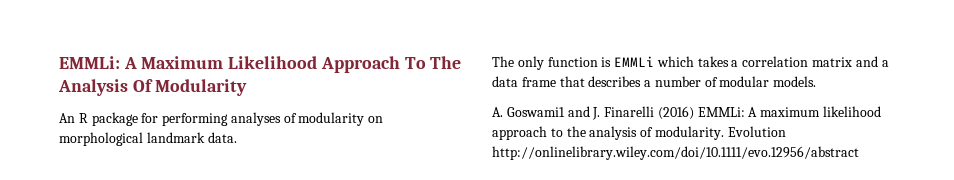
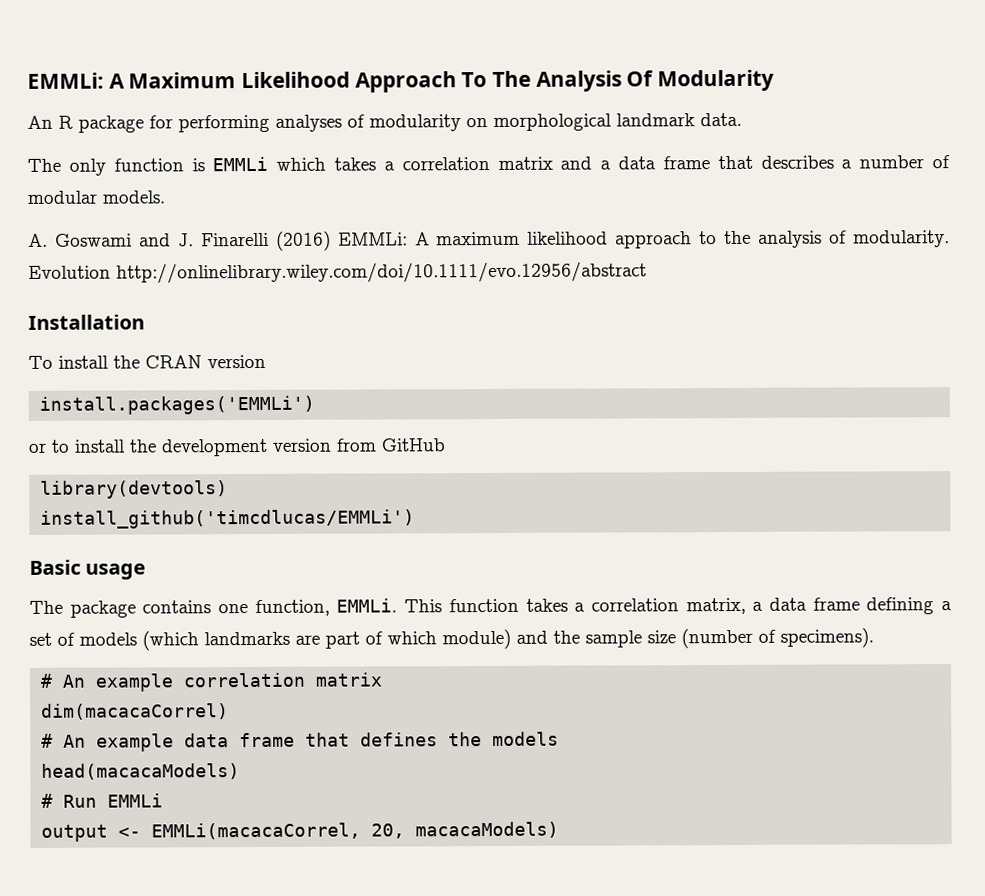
- A. Goswami1 and J. Finarelli (2016) EMMLi: A maximum likelihood approach to the analysis of modularity.
+ A. Goswami and J. Finarelli (2016) EMMLi: A maximum likelihood approach to the analysis of modularity.
+ Installation
+ To install the CRAN version
+ install.packages('EMMLi')
+ or to install the development version from GitHub
+ library(devtools)
+ install_github('timcdlucas/EMMLi')
+ Basic usage
+ The package contains one function, EMMLi. This function takes a correlation matrix, a data frame defining a set of models (which landmarks are part of which module) and the sample size (number of specimens).
+ # An example correlation matrix
+ dim(macacaCorrel)
+ # An example data frame that defines the models
+ head(macacaModels)
+ # Run EMMLi
+ output <- EMMLi(macacaCorrel, 20, macacaModels)

